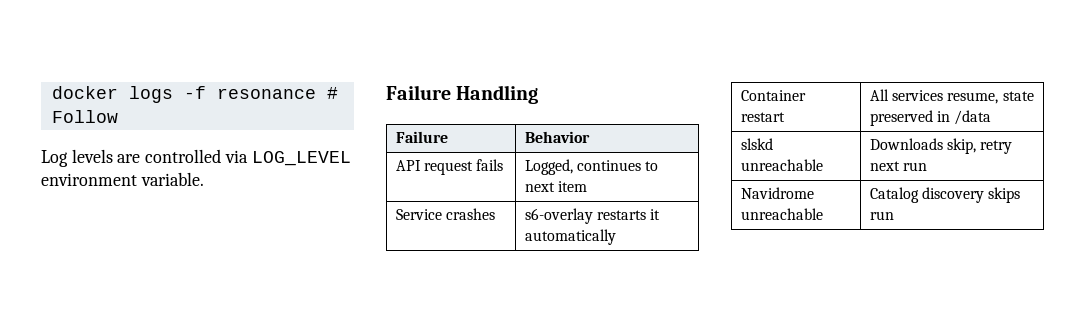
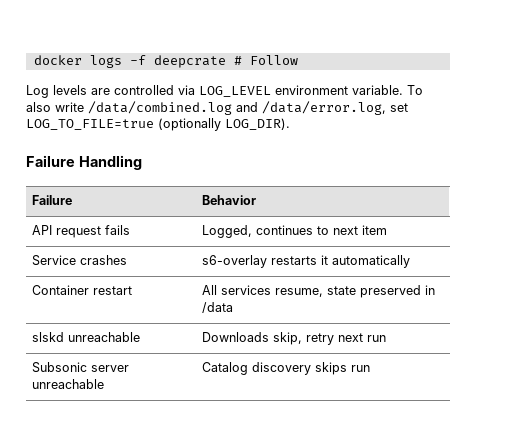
- docker logs -f resonance # Follow
+ docker logs -f deepcrate # Follow
+ To also write /data/combined.log and /data/error.log, set LOG_TO_FILE=true (optionally LOG_DIR).
- Navidrome unreachable | Catalog discovery skips run
+ Subsonic server unreachable | Catalog discovery skips run

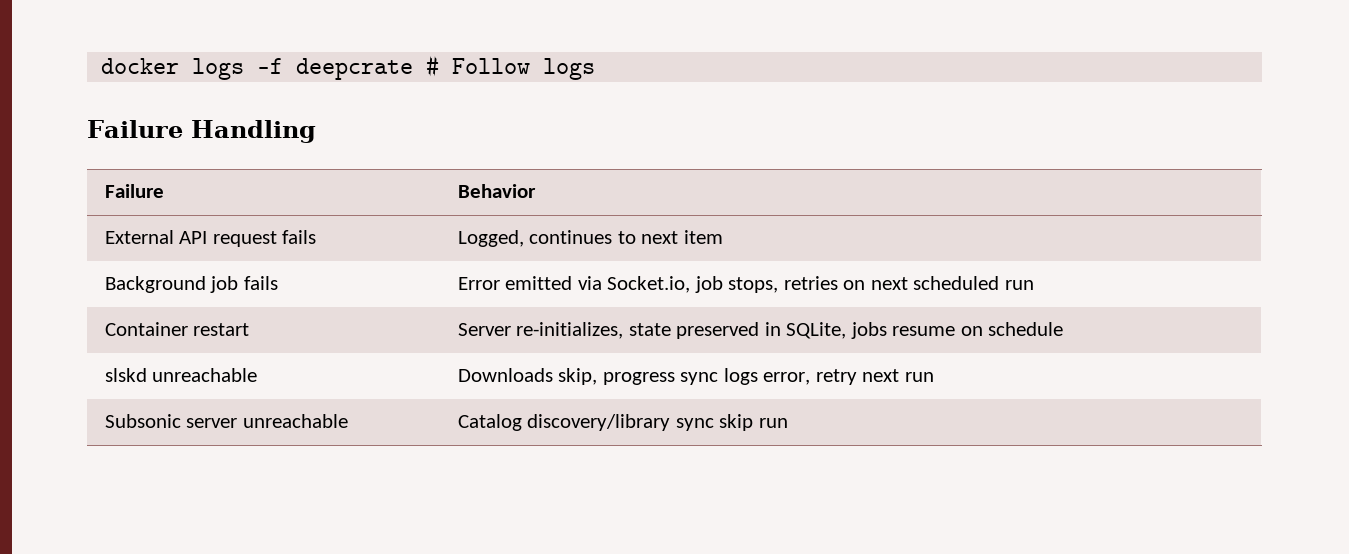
- docker logs -f deepcrate # Follow
- Log levels are controlled via LOG_LEVEL environment variable. To also write /data/combined.log and /data/error.log, set LOG_TO_FILE=true (optionally LOG_DIR).
+ docker logs -f deepcrate # Follow logs
- API request fails | Logged, continues to next item
+ External API request fails | Logged, continues to next item
- Service crashes | s6-overlay restarts it automatically
- Container restart | All services resume, state preserved in /data
+ Background job fails | Error emitted via Socket.io, job stops, retries on next scheduled run
+ Container restart | Server re-initializes, state preserved in SQLite, jobs resume on schedule
- slskd unreachable | Downloads skip, retry next run
+ slskd unreachable | Downloads skip, progress sync logs error, retry next run
- Subsonic server unreachable | Catalog discovery skips run
+ Subsonic server unreachable | Catalog discovery/library sync skip run

